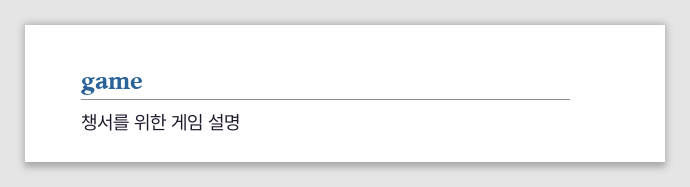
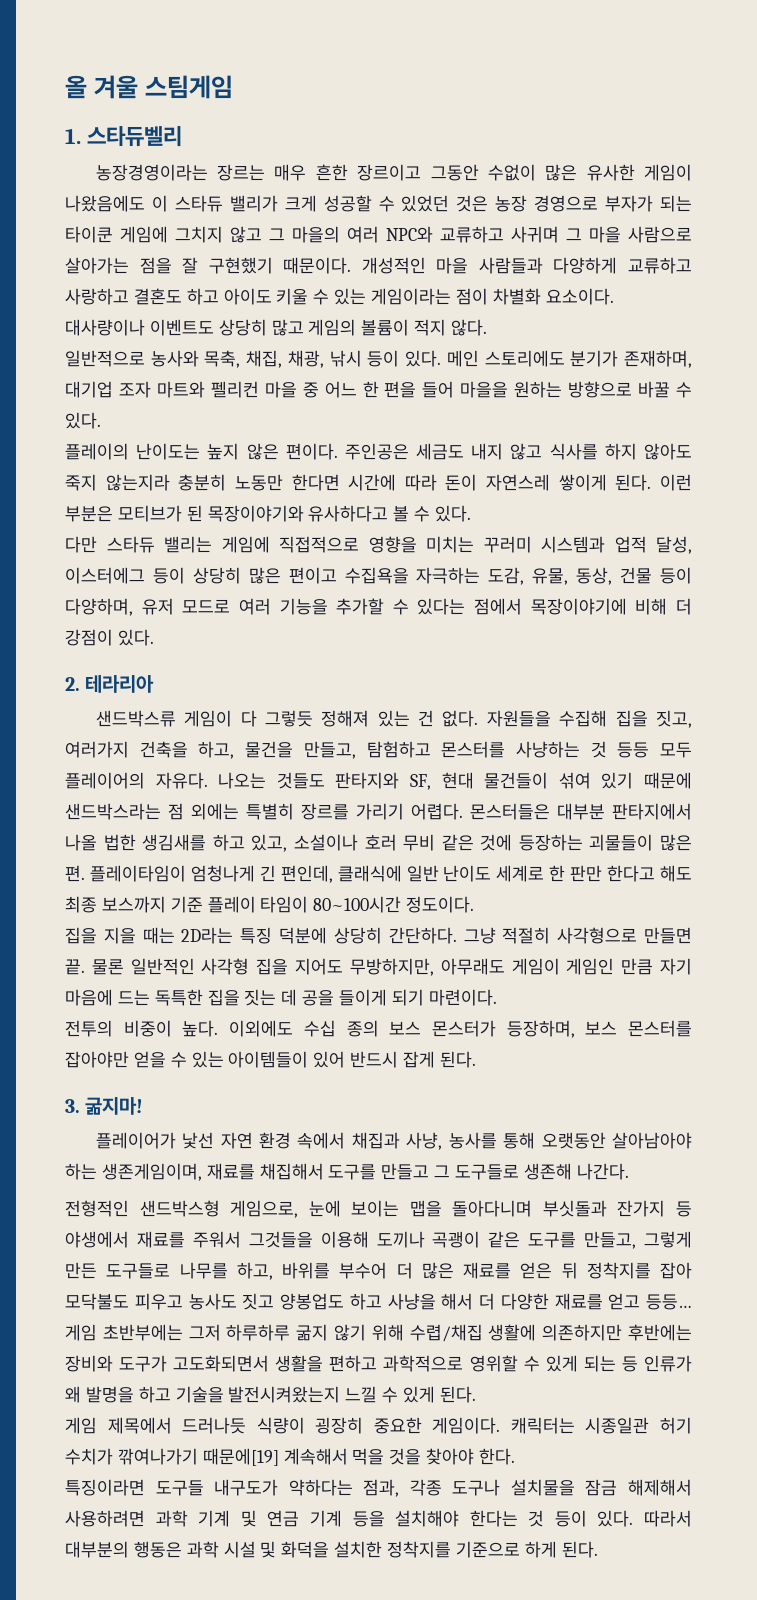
- game
- 챙서를 위한 게임 설명
+ 올 겨울 스팀게임
+ 1. 스타듀벨리
+ 농장경영이라는 장르는 매우 흔한 장르이고 그동안 수없이 많은 유사한 게임이 나왔음에도 이 스타듀 밸리가 크게 성공할 수 있었던 것은 농장 경영으로 부자가 되는 타이쿤 게임에 그치지 않고 그 마을의 여러 NPC와 교류하고 사귀며 그 마을 사람으로 살아가는 점을 잘 구현했기 때문이다. 개성적인 마을 사람들과 다양하게 교류하고 사랑하고 결혼도 하고 아이도 키울 수 있는 게임이라는 점이 차별화 요소이다. 대사량이나 이벤트도 상당히 많고 게임의 볼륨이 적지 않다.
+ 일반적으로 농사와 목축, 채집, 채광, 낚시 등이 있다. 메인 스토리에도 분기가 존재하며, 대기업 조자 마트와 펠리컨 마을 중 어느 한 편을 들어 마을을 원하는 방향으로 바꿀 수 있다.
+ 플레이의 난이도는 높지 않은 편이다. 주인공은 세금도 내지 않고 식사를 하지 않아도 죽지 않는지라 충분히 노동만 한다면 시간에 따라 돈이 자연스레 쌓이게 된다. 이런 부분은 모티브가 된 목장이야기와 유사하다고 볼 수 있다.
+ 다만 스타듀 밸리는 게임에 직접적으로 영향을 미치는 꾸러미 시스템과 업적 달성, 이스터에그 등이 상당히 많은 편이고 수집욕을 자극하는 도감, 유물, 동상, 건물 등이 다양하며, 유저 모드로 여러 기능을 추가할 수 있다는 점에서 목장이야기에 비해 더 강점이 있다.
+ 2. 테라리아
+ 샌드박스류 게임이 다 그렇듯 정해져 있는 건 없다. 자원들을 수집해 집을 짓고, 여러가지 건축을 하고, 물건을 만들고, 탐험하고 몬스터를 사냥하는 것 등등 모두 플레이어의 자유다. 나오는 것들도 판타지와 SF, 현대 물건들이 섞여 있기 때문에 샌드박스라는 점 외에는 특별히 장르를 가리기 어렵다. 몬스터들은 대부분 판타지에서 나올 법한 생김새를 하고 있고, 소설이나 호러 무비 같은 것에 등장하는 괴물들이 많은 편. 플레이타임이 엄청나게 긴 편인데, 클래식에 일반 난이도 세계로 한 판만 한다고 해도 최종 보스까지 기준 플레이 타임이 80~100시간 정도이다.
+ 집을 지을 때는 2D라는 특징 덕분에 상당히 간단하다. 그냥 적절히 사각형으로 만들면 끝. 물론 일반적인 사각형 집을 지어도 무방하지만, 아무래도 게임이 게임인 만큼 자기 마음에 드는 독특한 집을 짓는 데 공을 들이게 되기 마련이다.
+ 전투의 비중이 높다. 이외에도 수십 종의 보스 몬스터가 등장하며, 보스 몬스터를 잡아야만 얻을 수 있는 아이템들이 있어 반드시 잡게 된다.
+ 3. 굶지마!
+ 플레이어가 낯선 자연 환경 속에서 채집과 사냥, 농사를 통해 오랫동안 살아남아야 하는 생존게임이며, 재료를 채집해서 도구를 만들고 그 도구들로 생존해 나간다.
+ 전형적인 샌드박스형 게임으로, 눈에 보이는 맵을 돌아다니며 부싯돌과 잔가지 등 야생에서 재료를 주워서 그것들을 이용해 도끼나 곡괭이 같은 도구를 만들고, 그렇게 만든 도구들로 나무를 하고, 바위를 부수어 더 많은 재료를 얻은 뒤 정착지를 잡아 모닥불도 피우고 농사도 짓고 양봉업도 하고 사냥을 해서 더 다양한 재료를 얻고 등등… 게임 초반부에는 그저 하루하루 굶지 않기 위해 수렵/채집 생활에 의존하지만 후반에는 장비와 도구가 고도화되면서 생활을 편하고 과학적으로 영위할 수 있게 되는 등 인류가 왜 발명을 하고 기술을 발전시켜왔는지 느낄 수 있게 된다.
+ 게임 제목에서 드러나듯 식량이 굉장히 중요한 게임이다. 캐릭터는 시종일관 허기 수치가 깎여나가기 때문에[19] 계속해서 먹을 것을 찾아야 한다.
+ 특징이라면 도구들 내구도가 약하다는 점과, 각종 도구나 설치물을 잠금 해제해서 사용하려면 과학 기계 및 연금 기계 등을 설치해야 한다는 것 등이 있다. 따라서 대부분의 행동은 과학 시설 및 화덕을 설치한 정착지를 기준으로 하게 된다.

